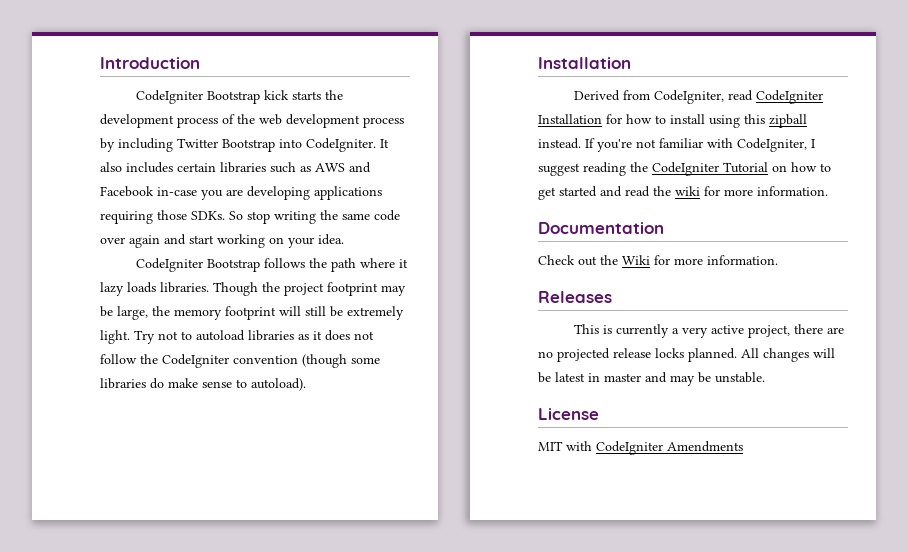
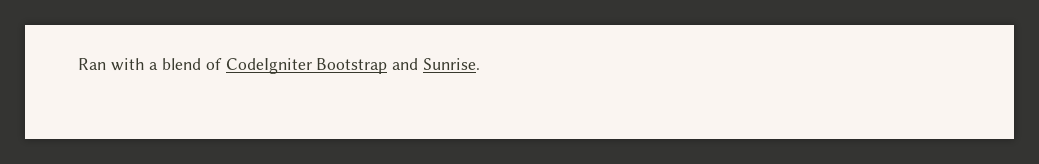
- Introduction
- CodeIgniter Bootstrap kick starts the development process of the web development process by including Twitter Bootstrap into CodeIgniter. It also includes certain libraries such as AWS and Facebook in-case you are developing applications requiring those SDKs. So stop writing the same code over again and start working on your idea.
- CodeIgniter Bootstrap follows the path where it lazy loads libraries. Though the project footprint may be large, the memory footprint will still be extremely light. Try not to autoload libraries as it does not follow the CodeIgniter convention (though some libraries do make sense to autoload).
- Installation
- Derived from CodeIgniter, read CodeIgniter Installation for how to install using this zipball instead. If you're not familiar with CodeIgniter, I suggest reading the CodeIgniter Tutorial on how to get started and read the wiki for more information.
- Documentation
- Check out the Wiki for more information.
- Releases
- This is currently a very active project, there are no projected release locks planned. All changes will be latest in master and may be unstable.
- License
- MIT with CodeIgniter Amendments
+ Ran with a blend of CodeIgniter Bootstrap and Sunrise.

